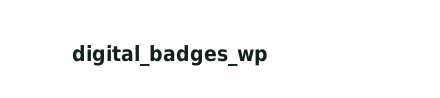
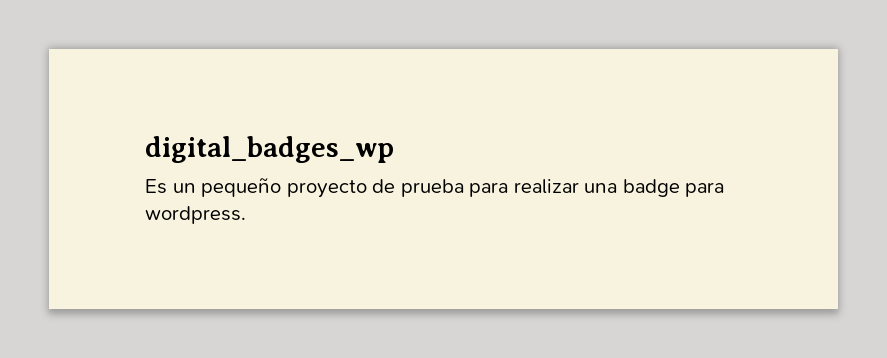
+ Es un pequeño proyecto de prueba para realizar una badge para wordpress.

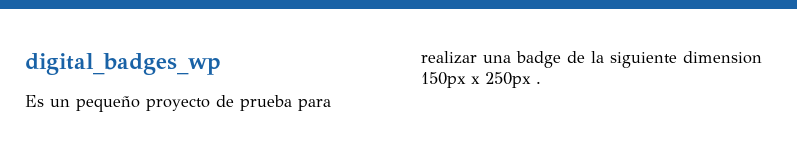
- Es un pequeño proyecto de prueba para realizar una badge para wordpress.
+ Es un pequeño proyecto de prueba para realizar una badge de la siguiente dimension 150px x 250px .

